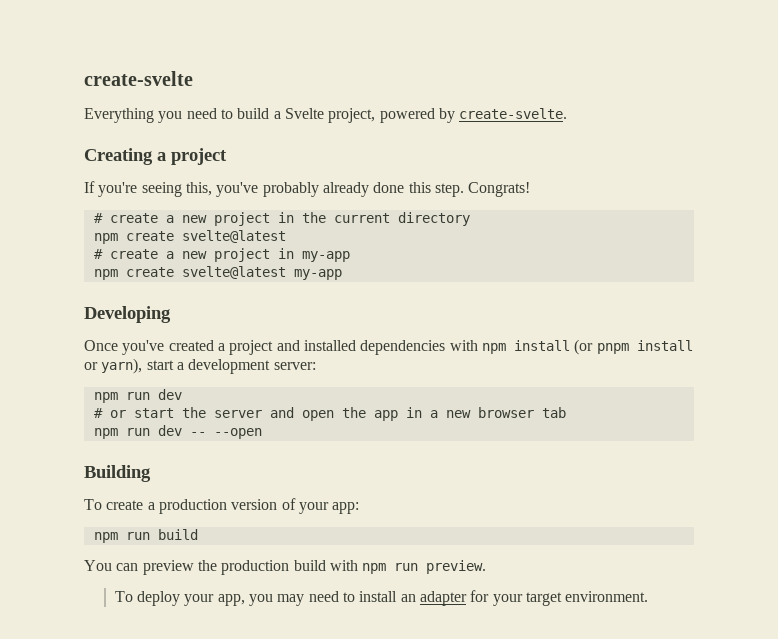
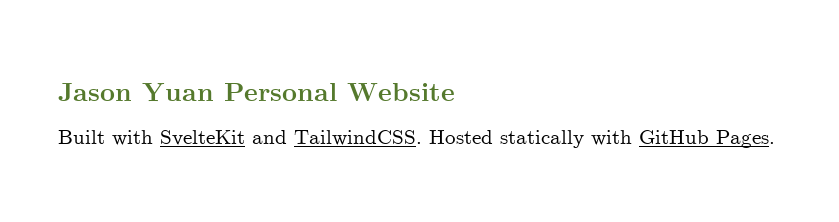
- create-svelte
- Everything you need to build a Svelte project, powered by create-svelte.
- Creating a project
- If you're seeing this, you've probably already done this step. Congrats!
- # create a new project in the current directory
- npm create svelte@latest
- # create a new project in my-app
- npm create svelte@latest my-app
- Developing
- Once you've created a project and installed dependencies with npm install (or pnpm install or yarn), start a development server:
- npm run dev
- # or start the server and open the app in a new browser tab
- npm run dev -- --open
- Building
- To create a production version of your app:
- npm run build
- You can preview the production build with npm run preview.
- To deploy your app, you may need to install an adapter for your target environment.
+ Jason Yuan Personal Website
+ Built with SvelteKit and TailwindCSS. Hosted statically with GitHub Pages.

